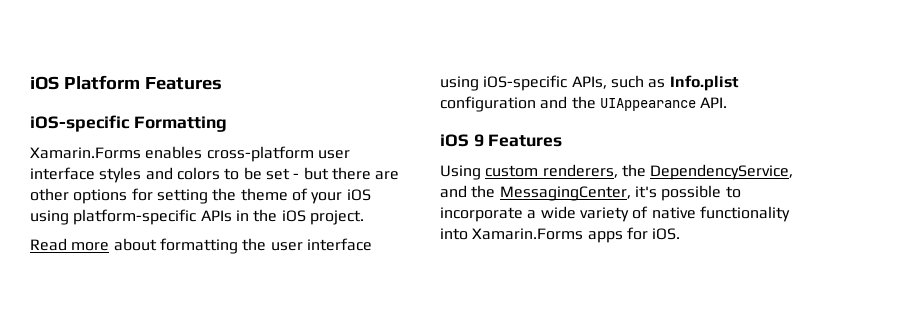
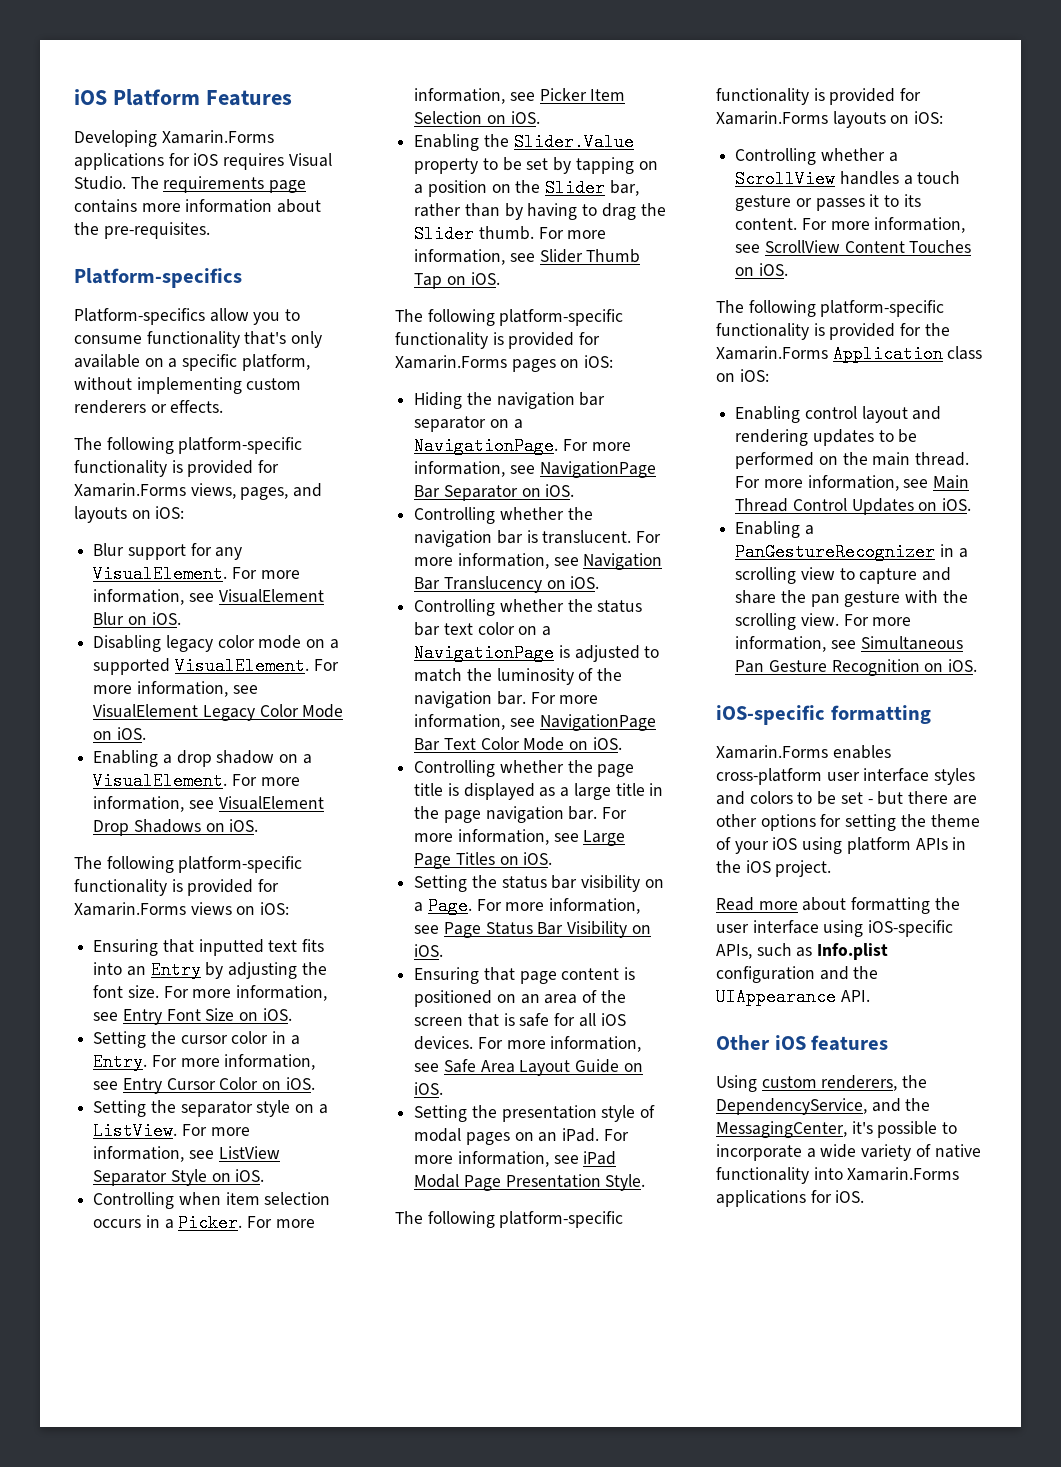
- iOS-specific Formatting
+ Developing Xamarin.Forms applications for iOS requires Visual Studio. The requirements page contains more information about the pre-requisites.
+ Platform-specifics
+ Platform-specifics allow you to consume functionality that's only available on a specific platform, without implementing custom renderers or effects.
+ The following platform-specific functionality is provided for Xamarin.Forms views, pages, and layouts on iOS:
+ Blur support for any VisualElement. For more information, see VisualElement Blur on iOS.
+ Disabling legacy color mode on a supported VisualElement. For more information, see VisualElement Legacy Color Mode on iOS.
+ Enabling a drop shadow on a VisualElement. For more information, see VisualElement Drop Shadows on iOS.
+ The following platform-specific functionality is provided for Xamarin.Forms views on iOS:
+ Ensuring that inputted text fits into an Entry by adjusting the font size. For more information, see Entry Font Size on iOS.
+ Setting the cursor color in a Entry. For more information, see Entry Cursor Color on iOS.
+ Setting the separator style on a ListView. For more information, see ListView Separator Style on iOS.
+ Controlling when item selection occurs in a Picker. For more information, see Picker Item Selection on iOS.
+ Enabling the Slider.Value property to be set by tapping on a position on the Slider bar, rather than by having to drag the Slider thumb. For more information, see Slider Thumb Tap on iOS.
+ The following platform-specific functionality is provided for Xamarin.Forms pages on iOS:
+ Hiding the navigation bar separator on a NavigationPage. For more information, see NavigationPage Bar Separator on iOS.
+ Controlling whether the navigation bar is translucent. For more information, see Navigation Bar Translucency on iOS.
+ Controlling whether the status bar text color on a NavigationPage is adjusted to match the luminosity of the navigation bar. For more information, see NavigationPage Bar Text Color Mode on iOS.
+ Controlling whether the page title is displayed as a large title in the page navigation bar. For more information, see Large Page Titles on iOS.
+ Setting the status bar visibility on a Page. For more information, see Page Status Bar Visibility on iOS.
+ Ensuring that page content is positioned on an area of the screen that is safe for all iOS devices. For more information, see Safe Area Layout Guide on iOS.
+ Setting the presentation style of modal pages on an iPad. For more information, see iPad Modal Page Presentation Style.
+ The following platform-specific functionality is provided for Xamarin.Forms layouts on iOS:
+ Controlling whether a ScrollView handles a touch gesture or passes it to its content. For more information, see ScrollView Content Touches on iOS.
+ The following platform-specific functionality is provided for the Xamarin.Forms Application class on iOS:
+ Enabling control layout and rendering updates to be performed on the main thread. For more information, see Main Thread Control Updates on iOS.
+ Enabling a PanGestureRecognizer in a scrolling view to capture and share the pan gesture with the scrolling view. For more information, see Simultaneous Pan Gesture Recognition on iOS.
+ iOS-specific formatting
- Xamarin.Forms enables cross-platform user interface styles and colors to be set - but there are other options for setting the theme of your iOS using platform-specific APIs in the iOS project.
+ Xamarin.Forms enables cross-platform user interface styles and colors to be set - but there are other options for setting the theme of your iOS using platform APIs in the iOS project.
- iOS 9 Features
+ Other iOS features
- Using custom renderers, the DependencyService, and the MessagingCenter, it's possible to incorporate a wide variety of native functionality into Xamarin.Forms apps for iOS.
+ Using custom renderers, the DependencyService, and the MessagingCenter, it's possible to incorporate a wide variety of native functionality into Xamarin.Forms applications for iOS.

